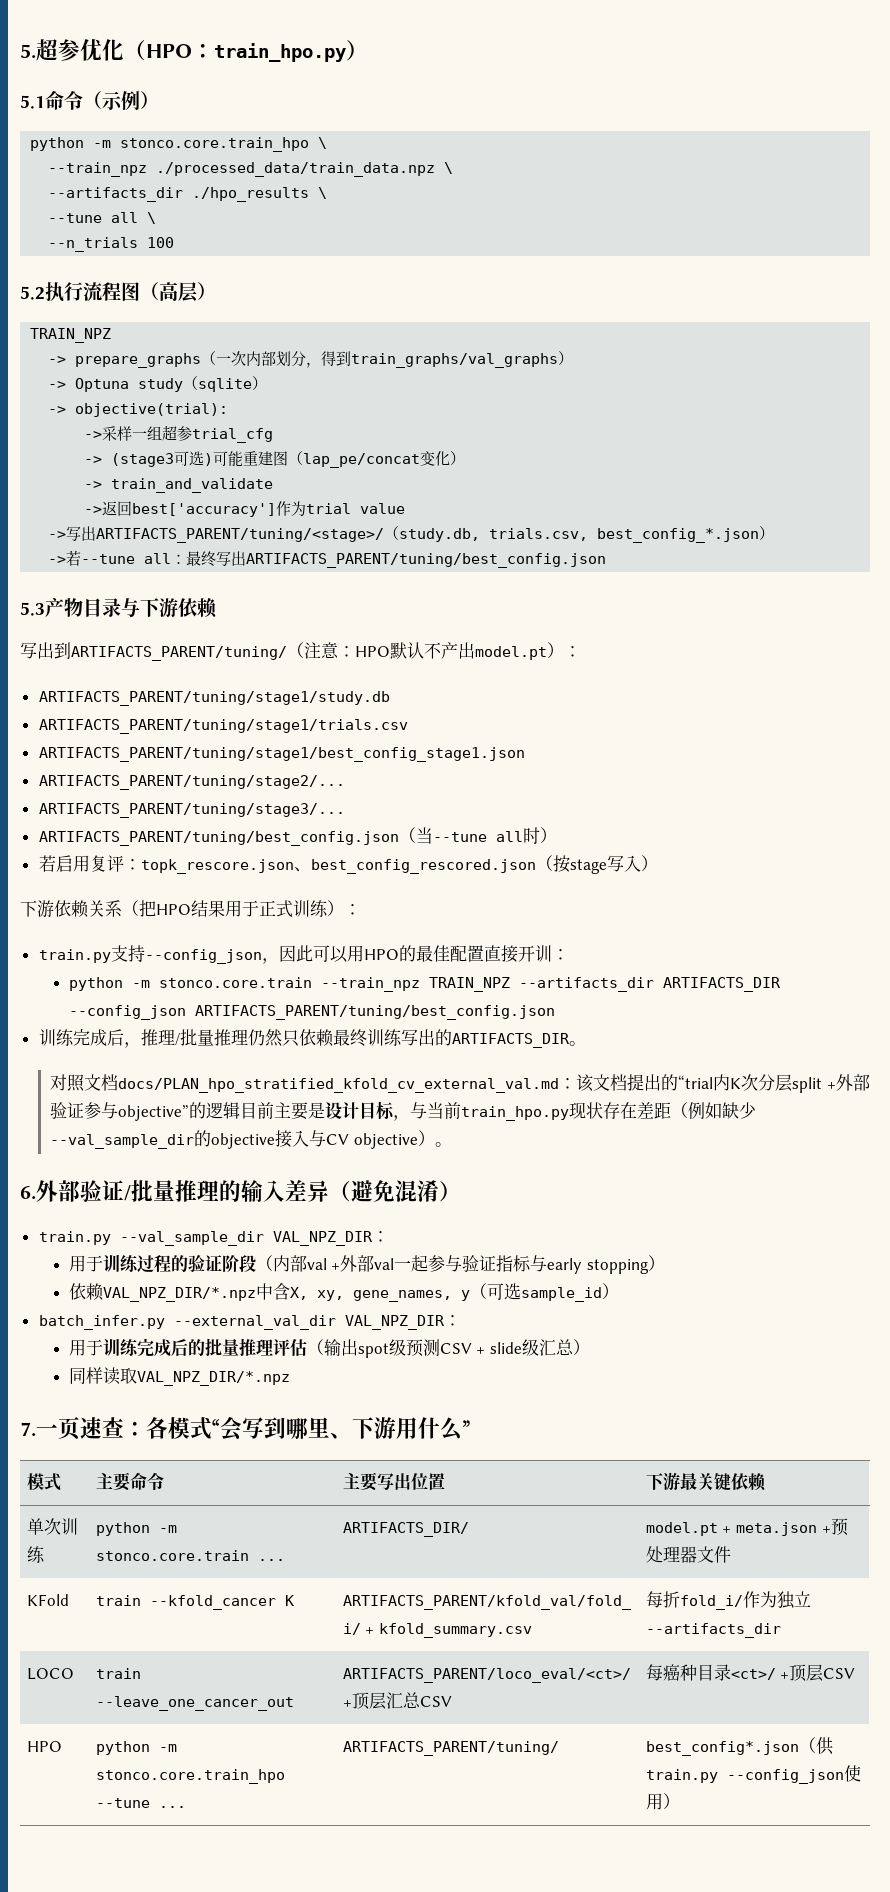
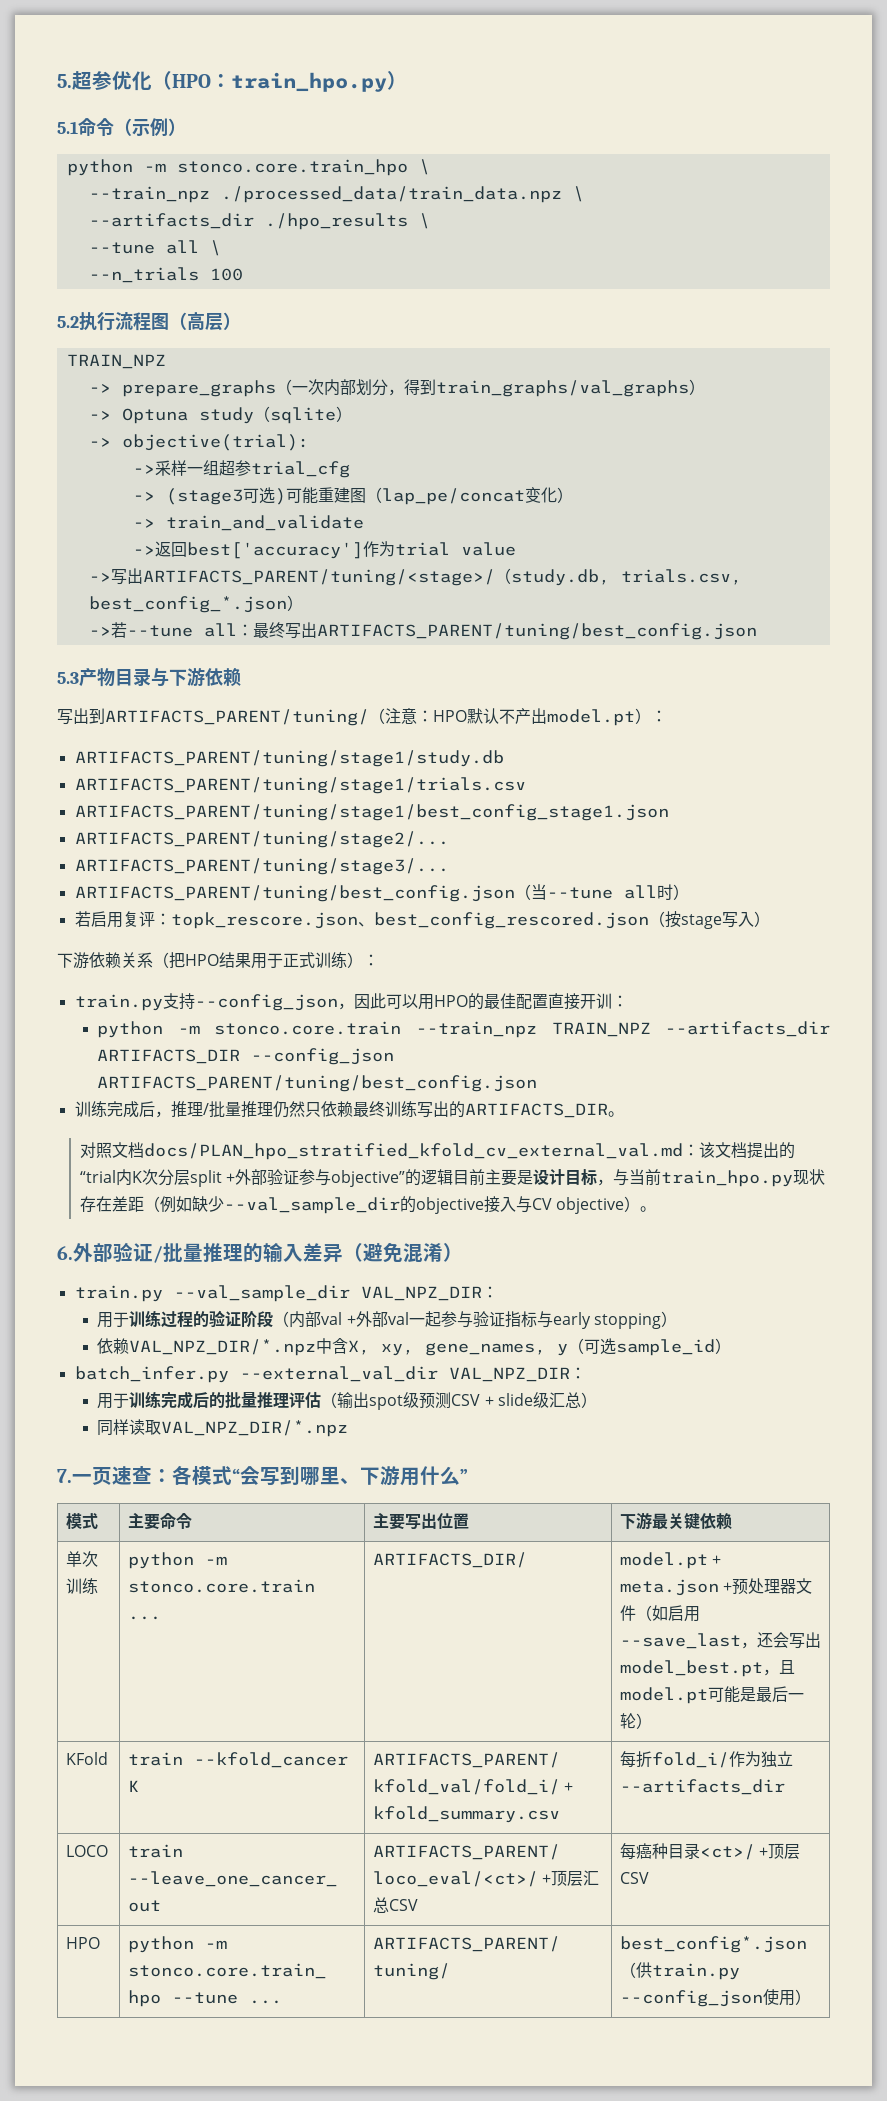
- 单次训练 | python -m stonco.core.train ... | ARTIFACTS_DIR/ | model.pt + meta.json +预处理器文件
+ 单次训练 | python -m stonco.core.train ... | ARTIFACTS_DIR/ | model.pt + meta.json +预处理器文件（如启用--save_last，还会写出model_best.pt，且model.pt可能是最后一轮）

